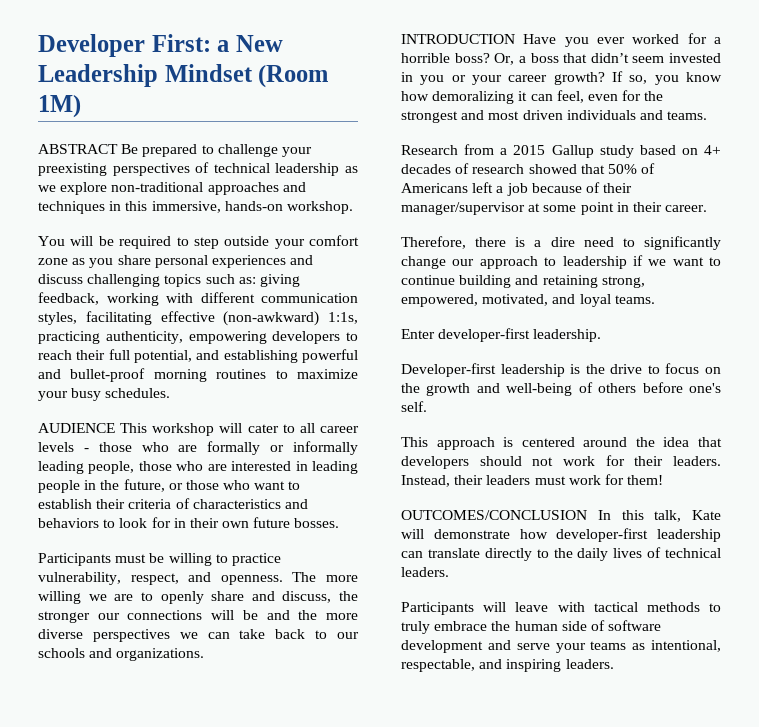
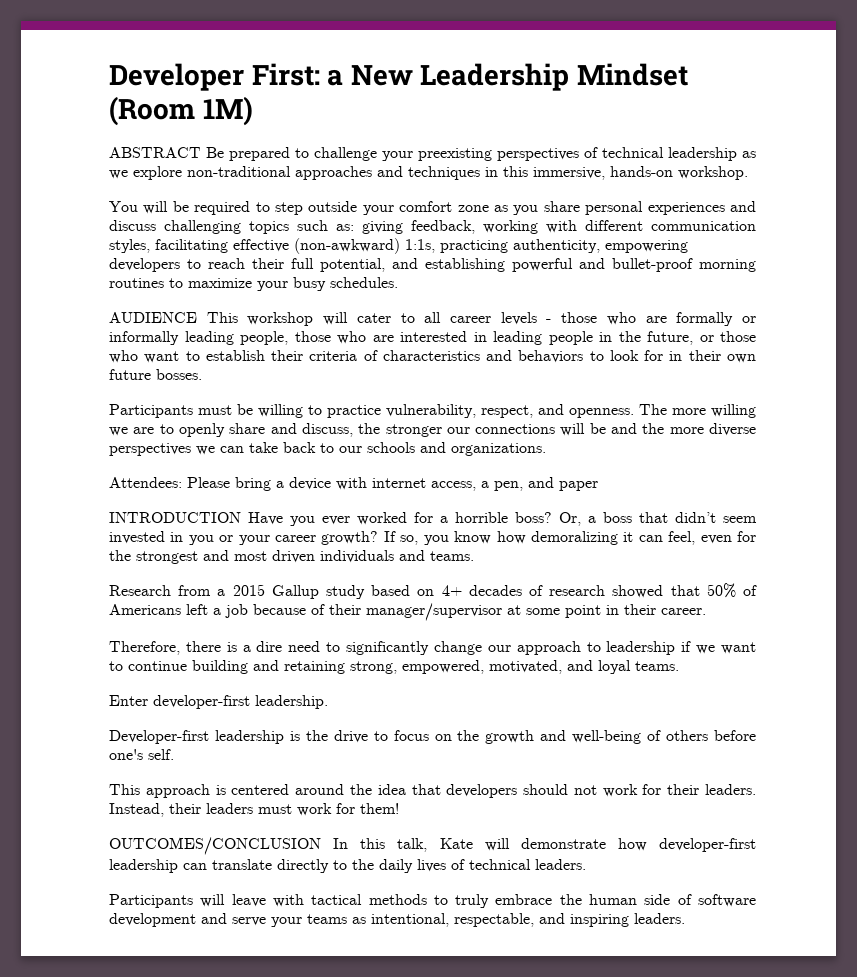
+ Attendees: Please bring a device with internet access, a pen, and paper

